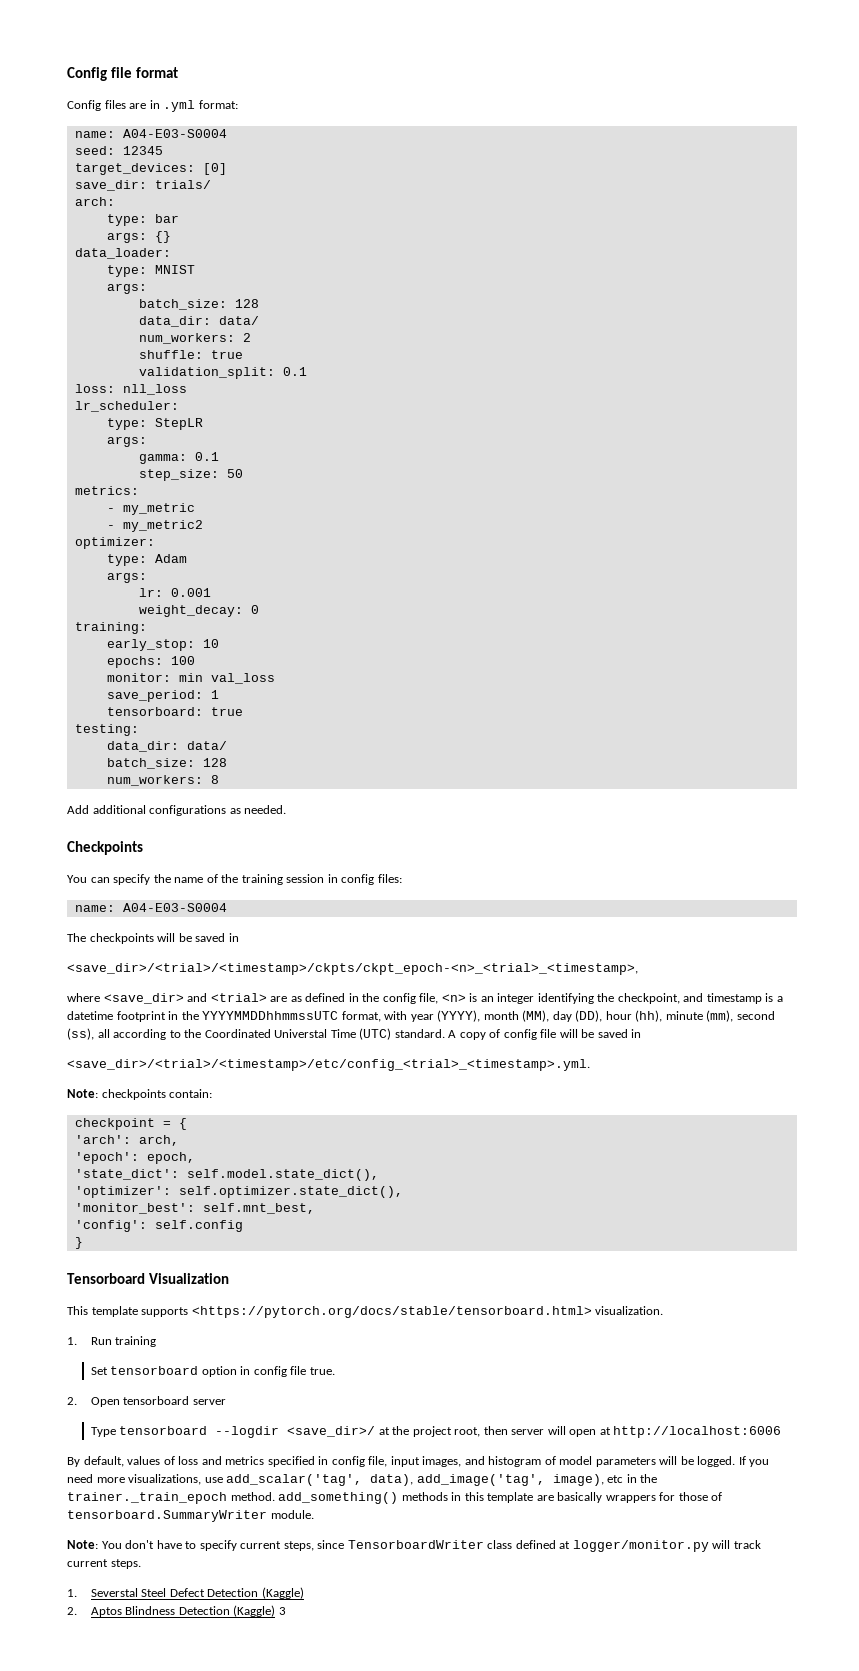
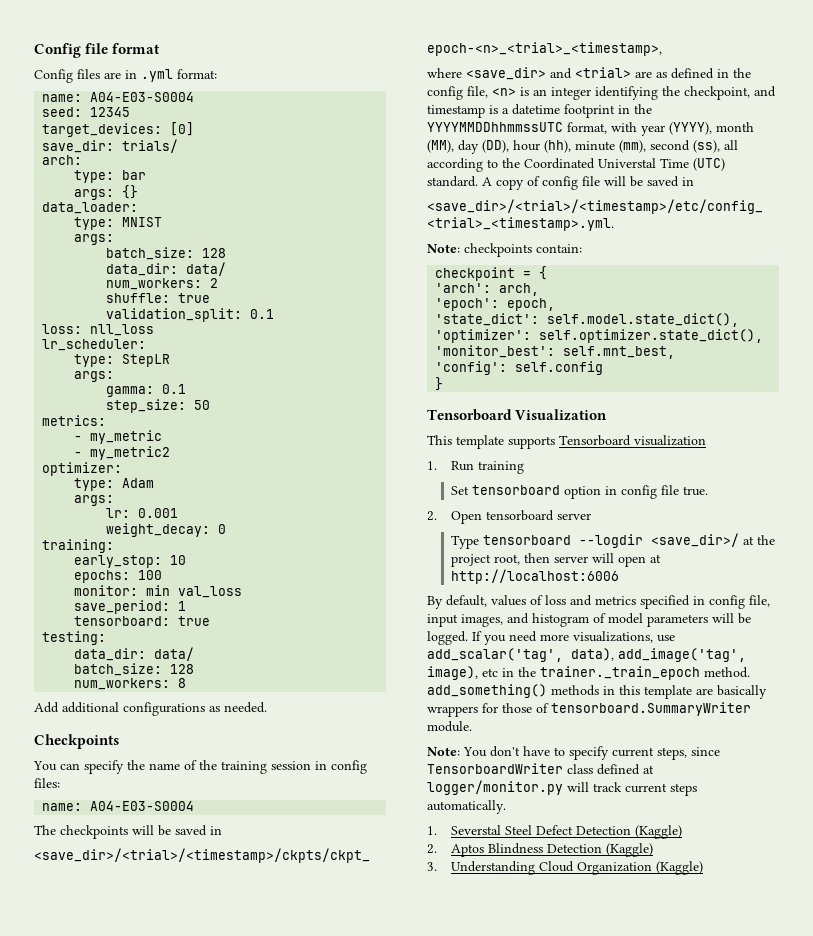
- This template supports <https://pytorch.org/docs/stable/tensorboard.html> visualization.
+ This template supports Tensorboard visualization
- Note: You don't have to specify current steps, since TensorboardWriter class defined at logger/monitor.py will track current steps.
+ Note: You don't have to specify current steps, since TensorboardWriter class defined at logger/monitor.py will track current steps automatically.
- 2. Aptos Blindness Detection (Kaggle) 3
+ 2. Aptos Blindness Detection (Kaggle)
+ 3. Understanding Cloud Organization (Kaggle)

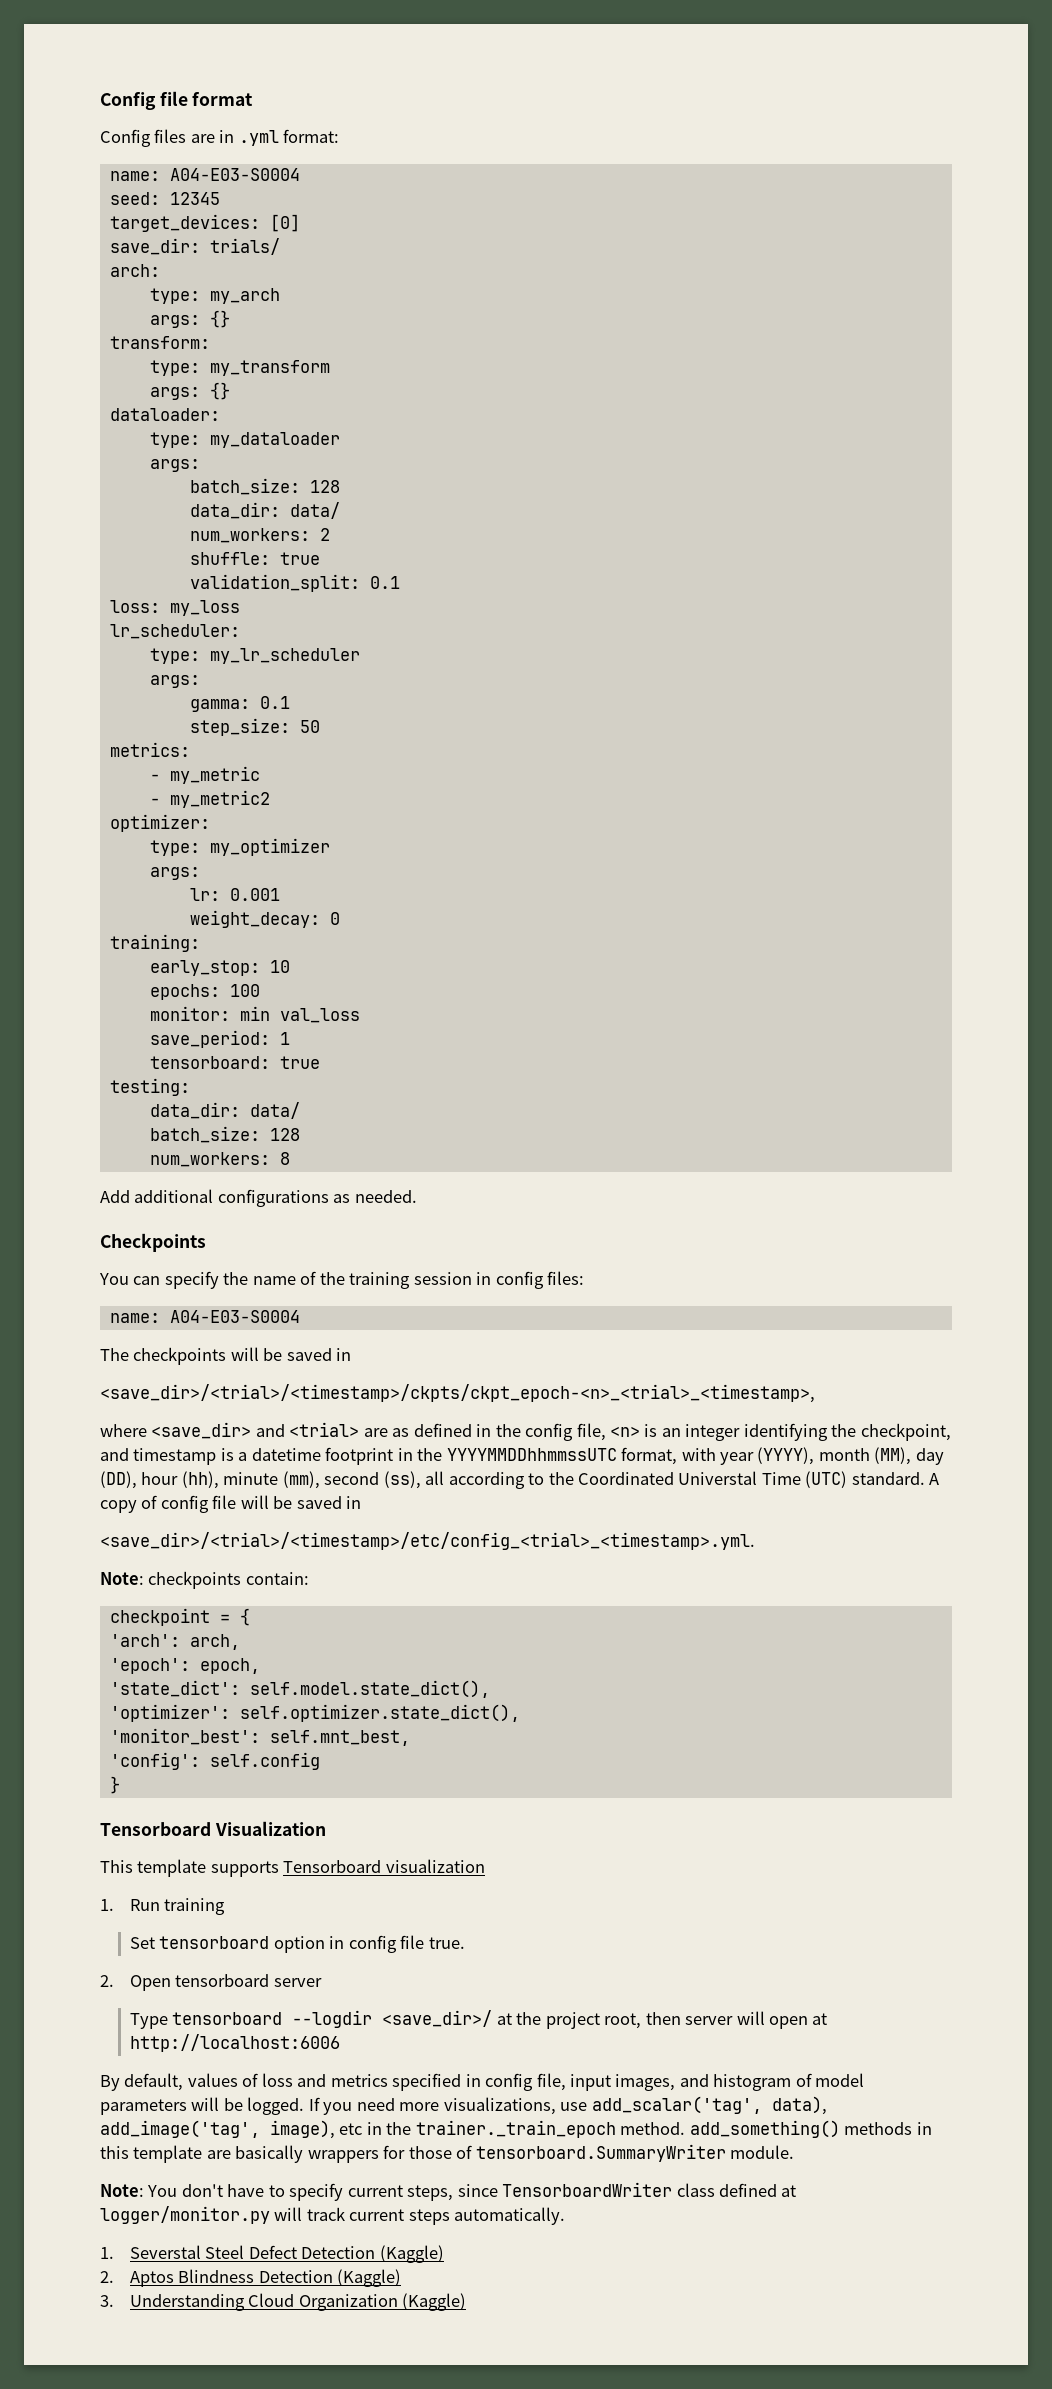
- type: bar
+ type: my_arch
  args: {}
- data_loader:
- type: MNIST
+ transform:
+ type: my_transform
+ args: {}
+ dataloader:
+ type: my_dataloader
- loss: nll_loss
+ loss: my_loss
- type: StepLR
+ type: my_lr_scheduler
- type: Adam
+ type: my_optimizer

